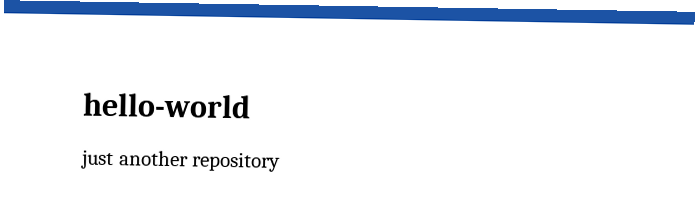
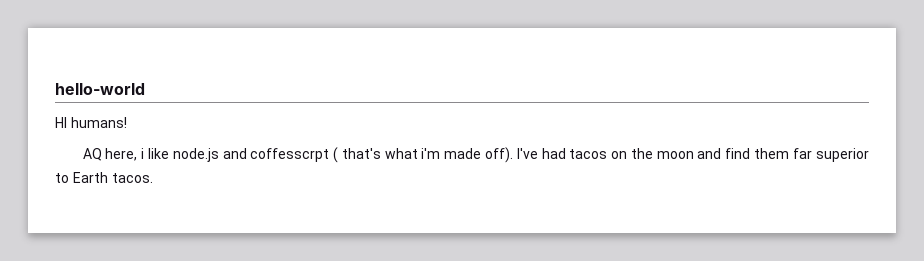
- just another repository
+ HI humans!
+ AQ here, i like node.js and coffesscrpt ( that's what i'm made off). I've had tacos on the moon and find them far superior to Earth tacos.

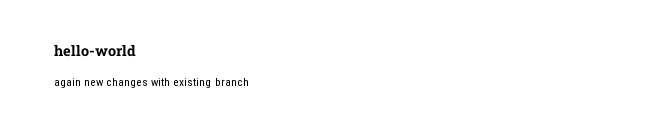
- HI humans!
- AQ here, i like node.js and coffesscrpt ( that's what i'm made off). I've had tacos on the moon and find them far superior to Earth tacos.
+ again new changes with existing branch

